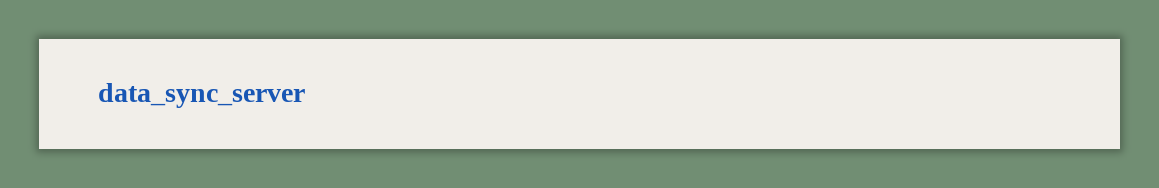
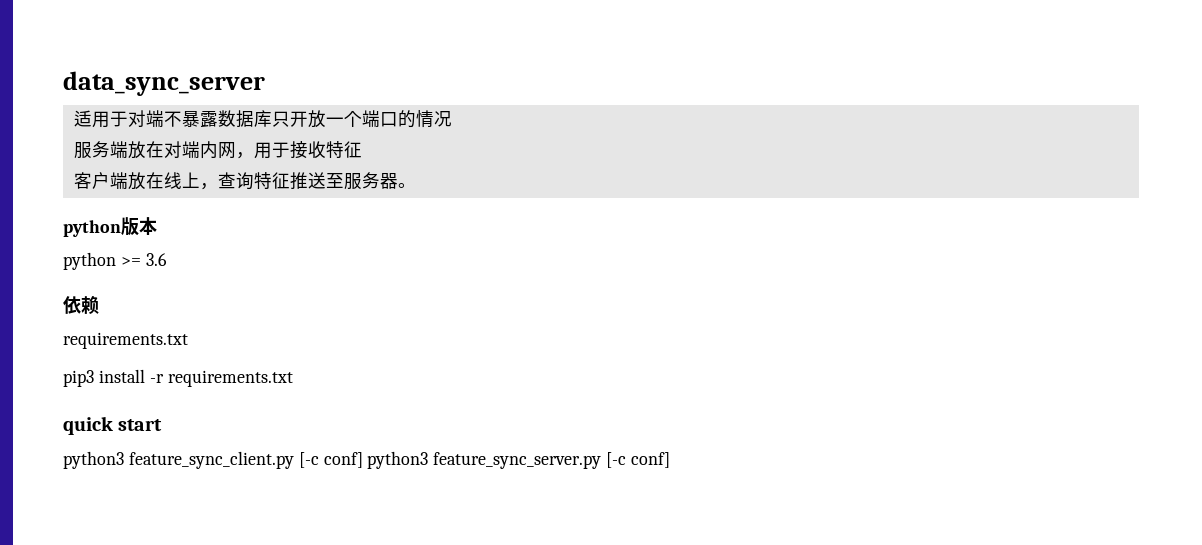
+ 适用于对端不暴露数据库只开放一个端口的情况
+ 服务端放在对端内网，用于接收特征
+ 客户端放在线上，查询特征推送至服务器。
+ python版本
+ python >= 3.6
+ 依赖
+ requirements.txt
+ pip3 install -r requirements.txt
+ quick start
+ python3 feature_sync_client.py [-c conf] python3 feature_sync_server.py [-c conf]

